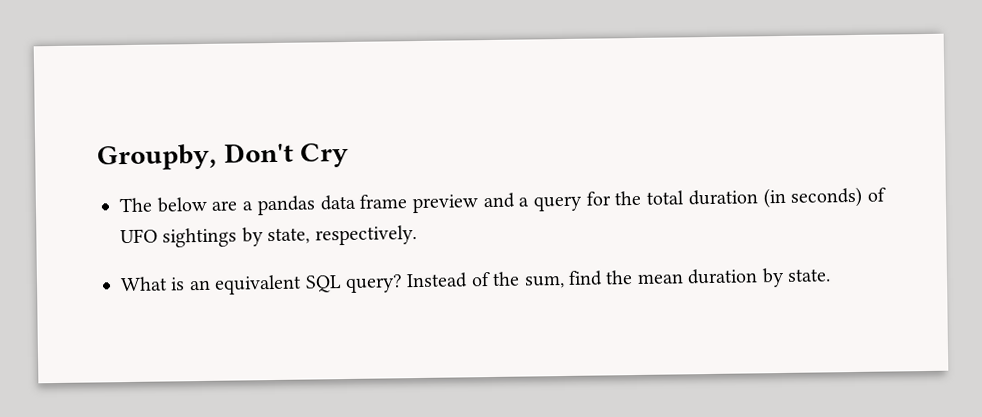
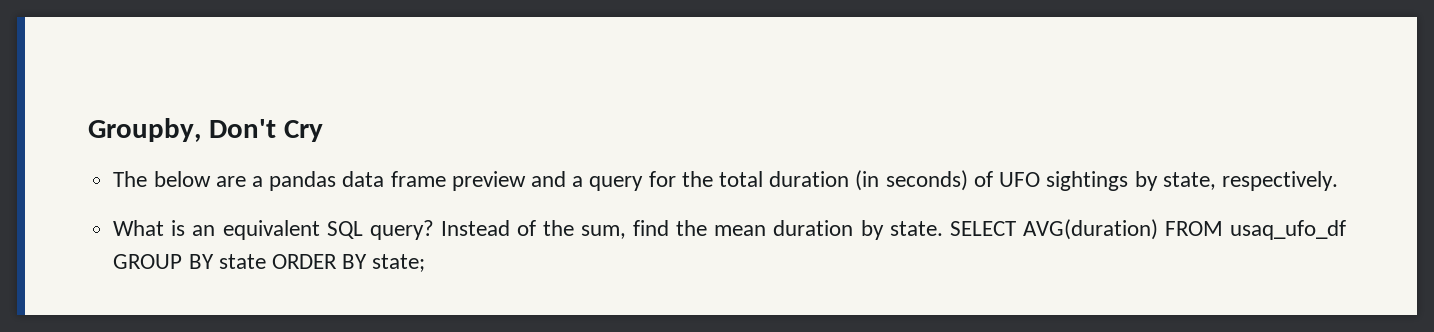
+ SELECT AVG(duration) FROM usaq_ufo_df GROUP BY state ORDER BY state;

